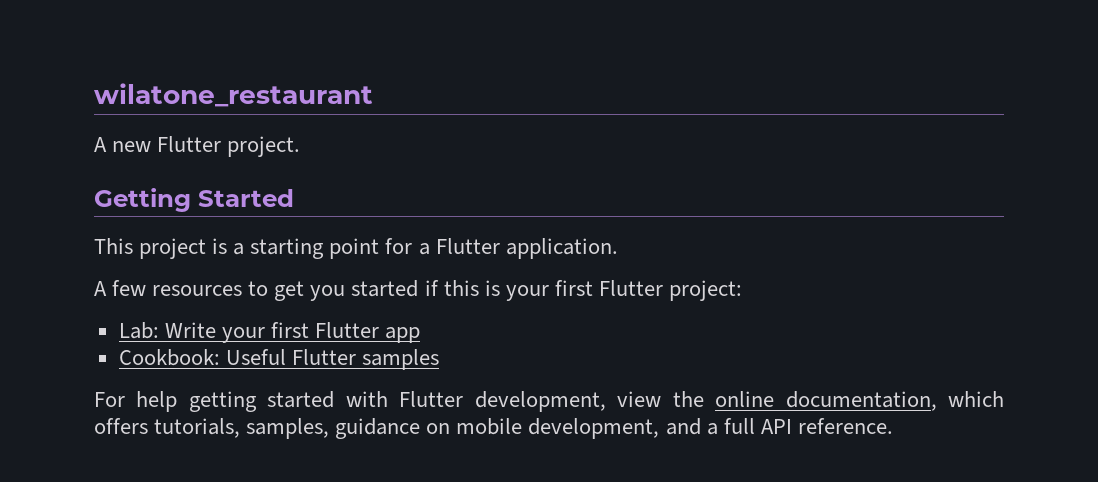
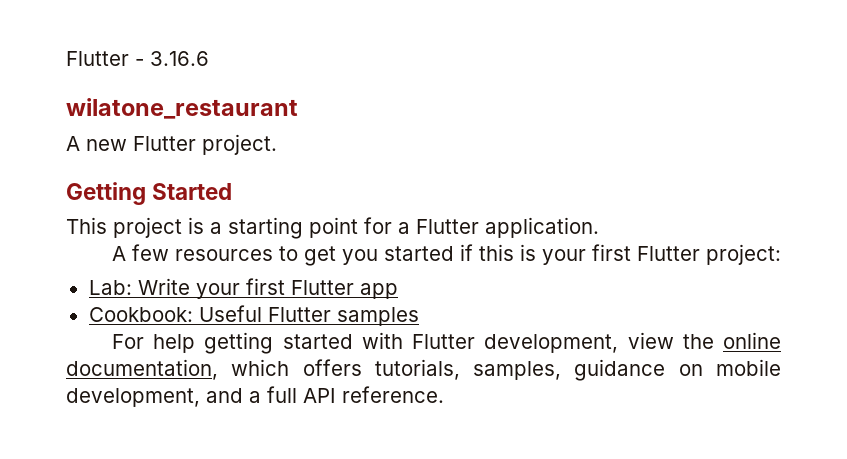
+ Flutter - 3.16.6

